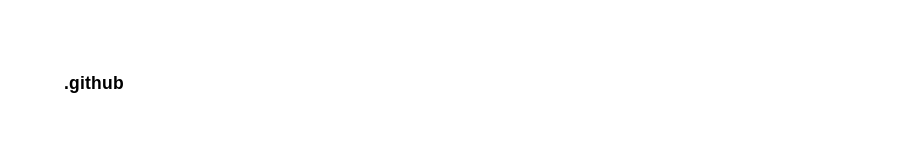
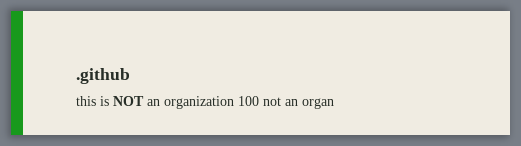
+ this is NOT an organization 100 not an organ

